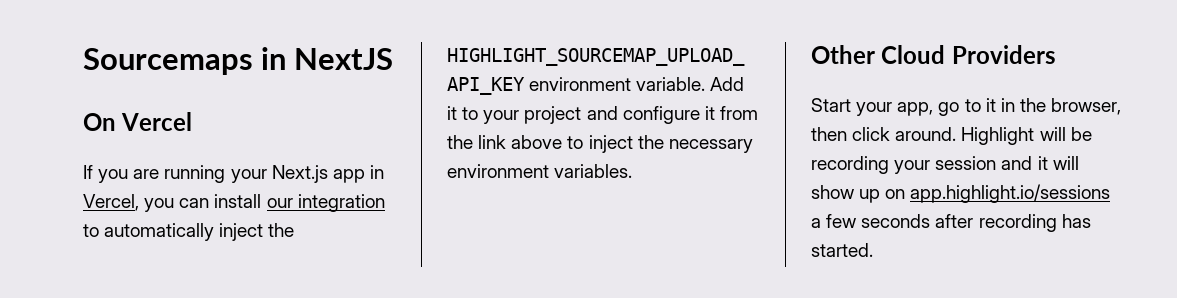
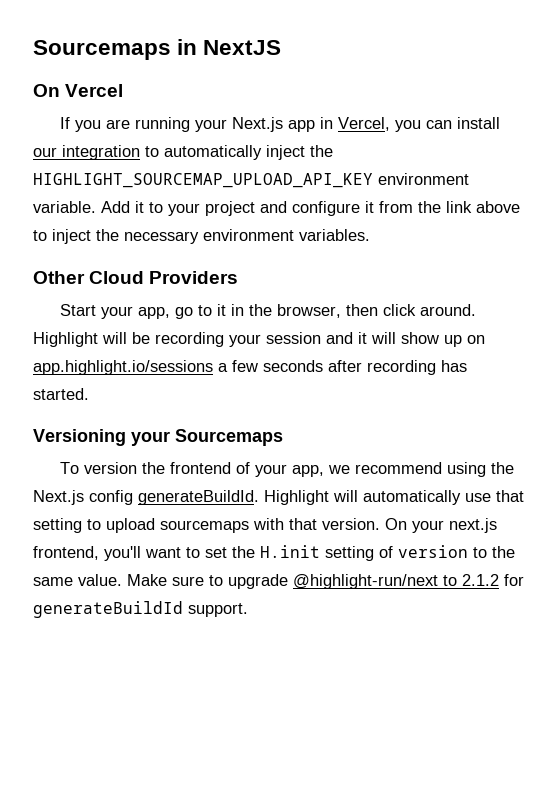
+ Versioning your Sourcemaps
+ To version the frontend of your app, we recommend using the Next.js config generateBuildId. Highlight will automatically use that setting to upload sourcemaps with that version. On your next.js frontend, you'll want to set the H.init setting of version to the same value. Make sure to upgrade @highlight-run/next to 2.1.2 for generateBuildId support.

